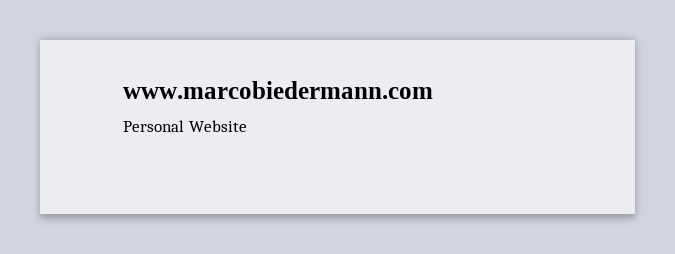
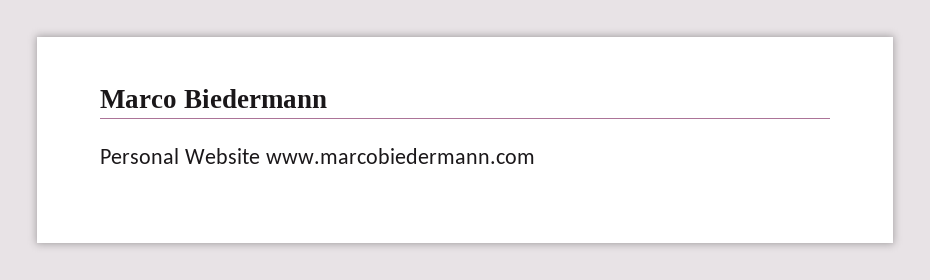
- www.marcobiedermann.com
+ Marco Biedermann
- Personal Website
+ Personal Website www.marcobiedermann.com

